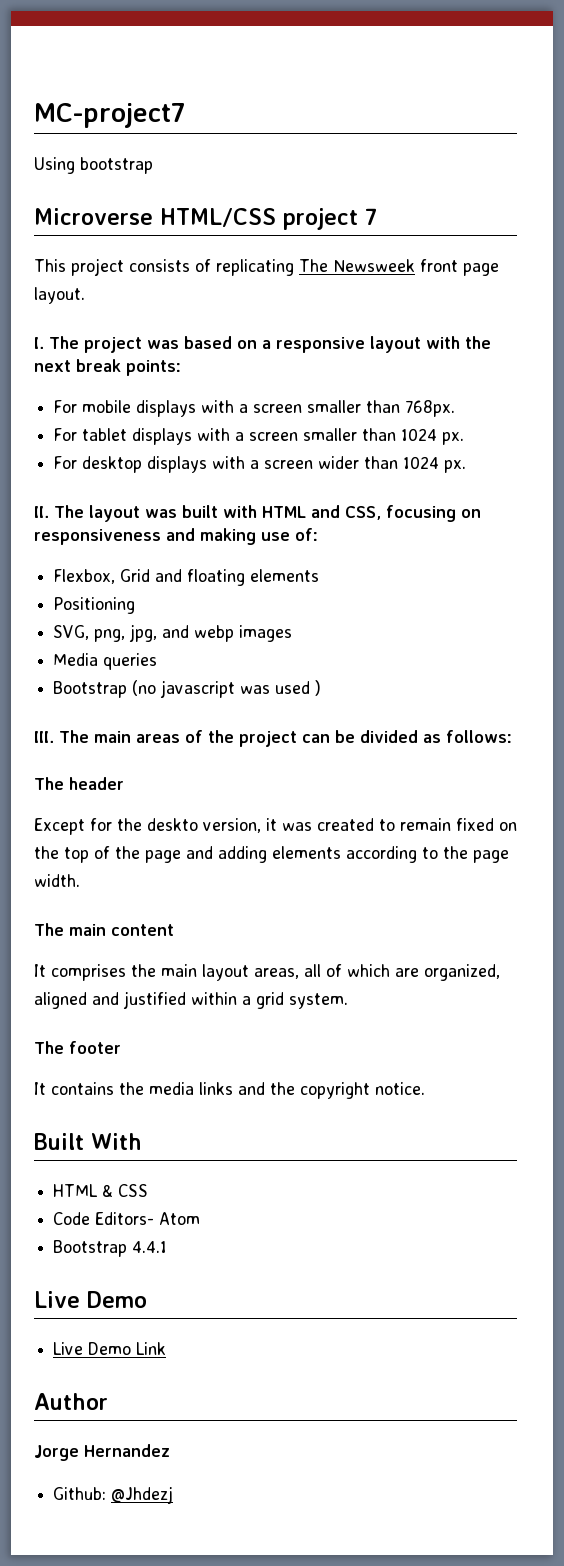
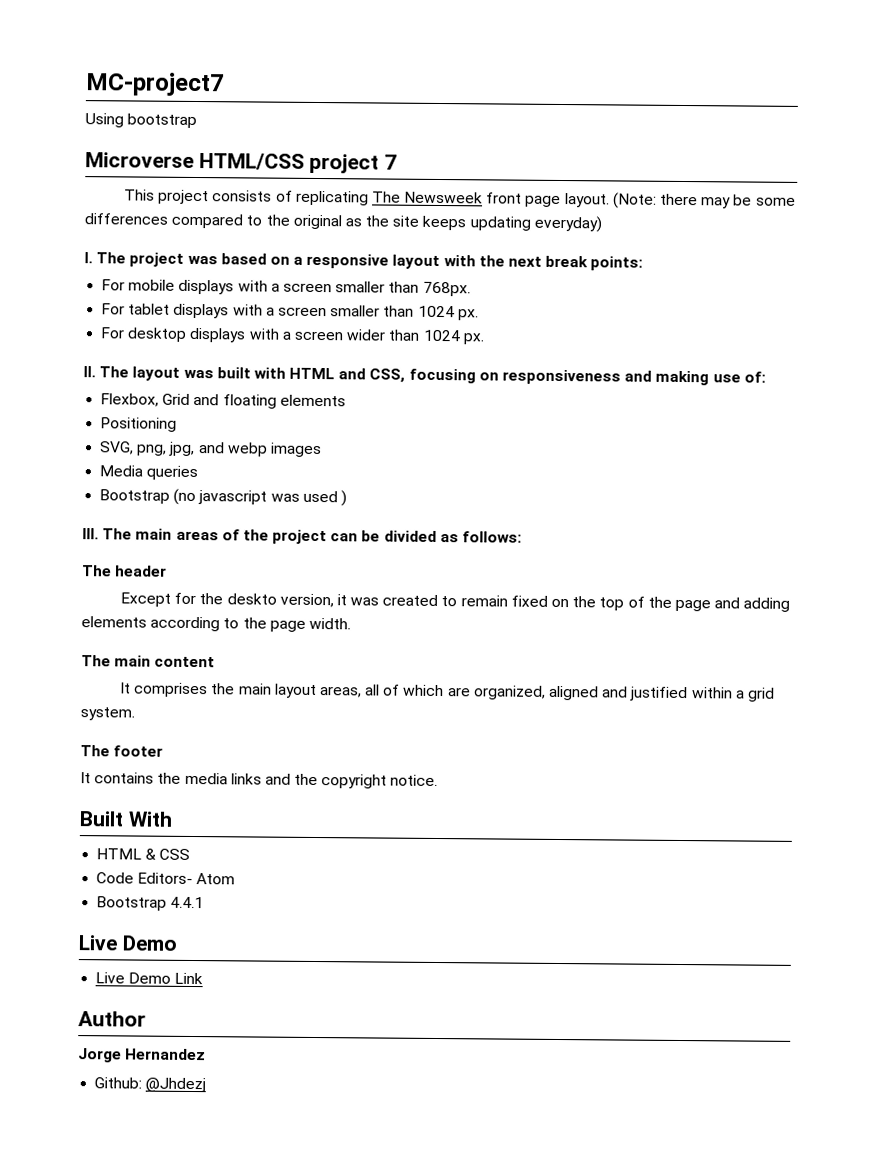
+ (Note: there may be some differences compared to the original as the site keeps updating everyday)

